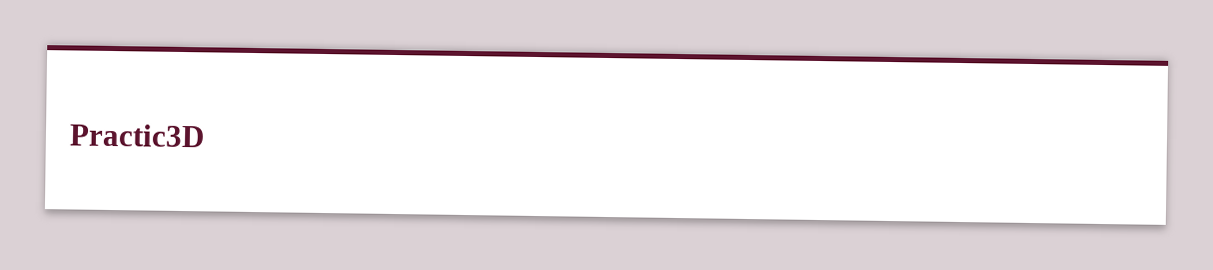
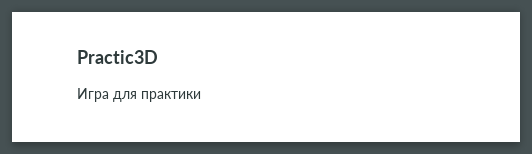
+ Игра для практики

